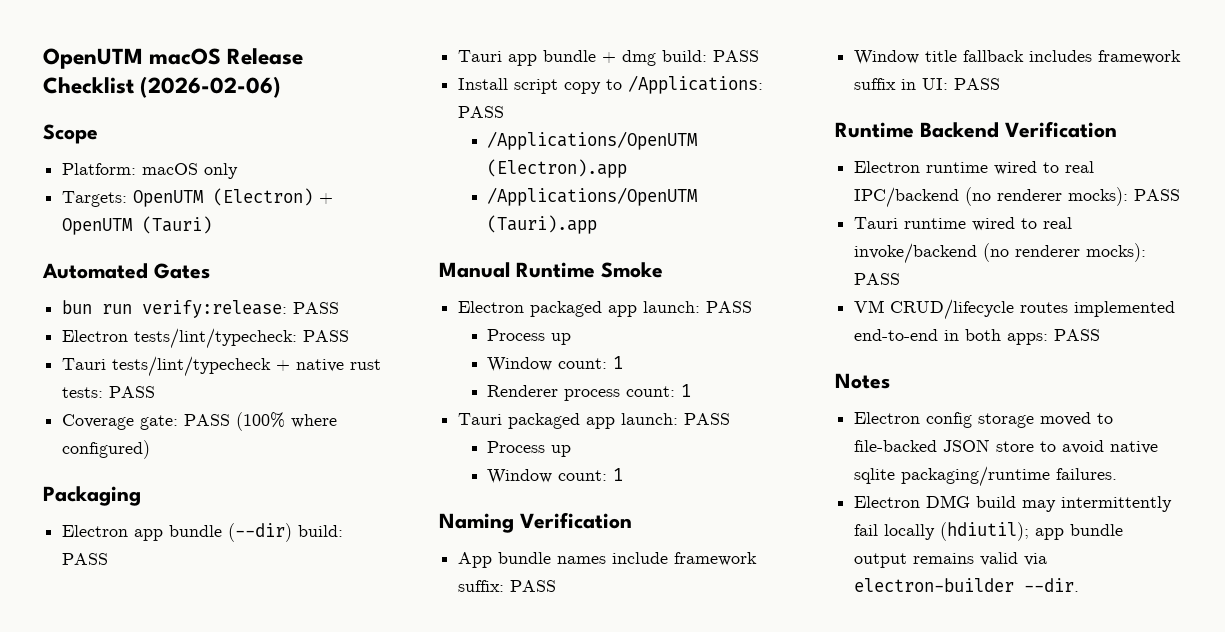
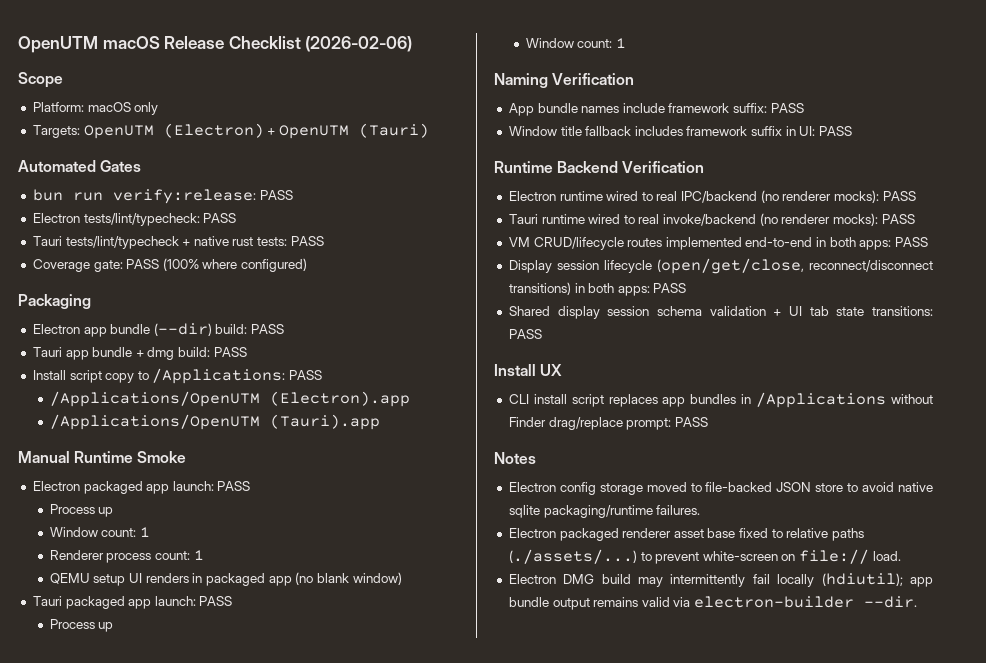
+ QEMU setup UI renders in packaged app (no blank window)
+ Display session lifecycle (open/get/close, reconnect/disconnect transitions) in both apps: PASS
+ Shared display session schema validation + UI tab state transitions: PASS
+ Install UX
+ CLI install script replaces app bundles in /Applications without Finder drag/replace prompt: PASS
+ Electron packaged renderer asset base fixed to relative paths (./assets/...) to prevent white-screen on file:// load.

